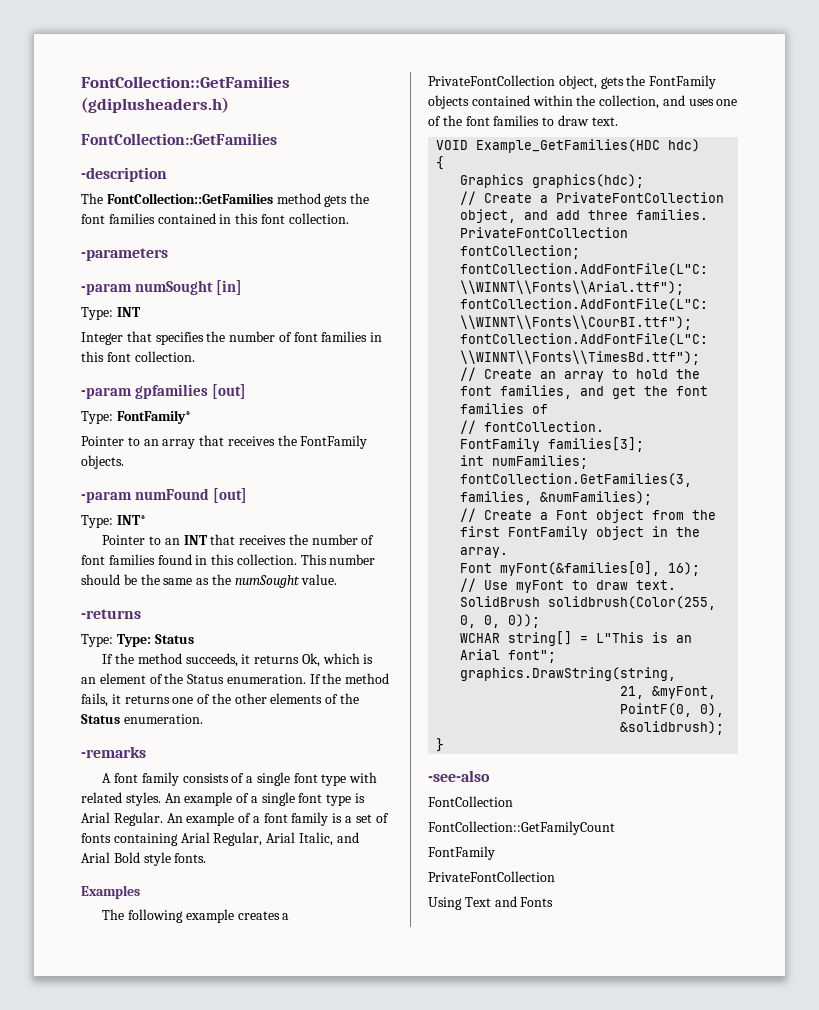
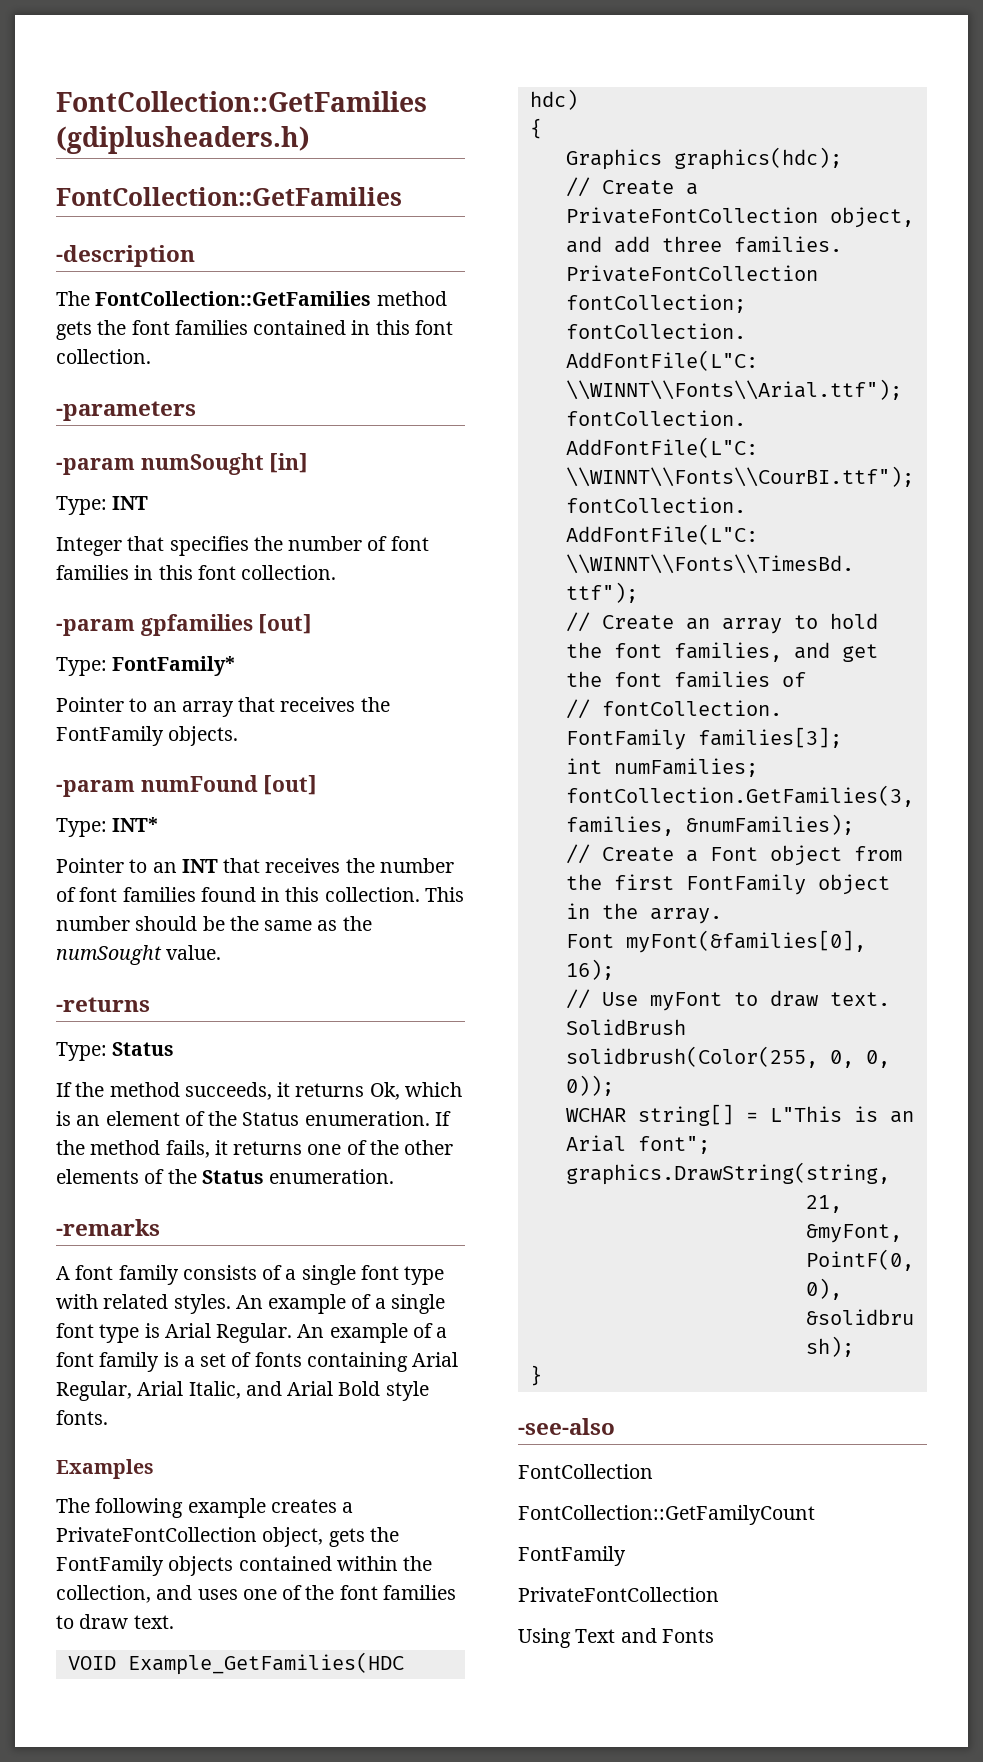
- Type: Type: Status
+ Type: Status

